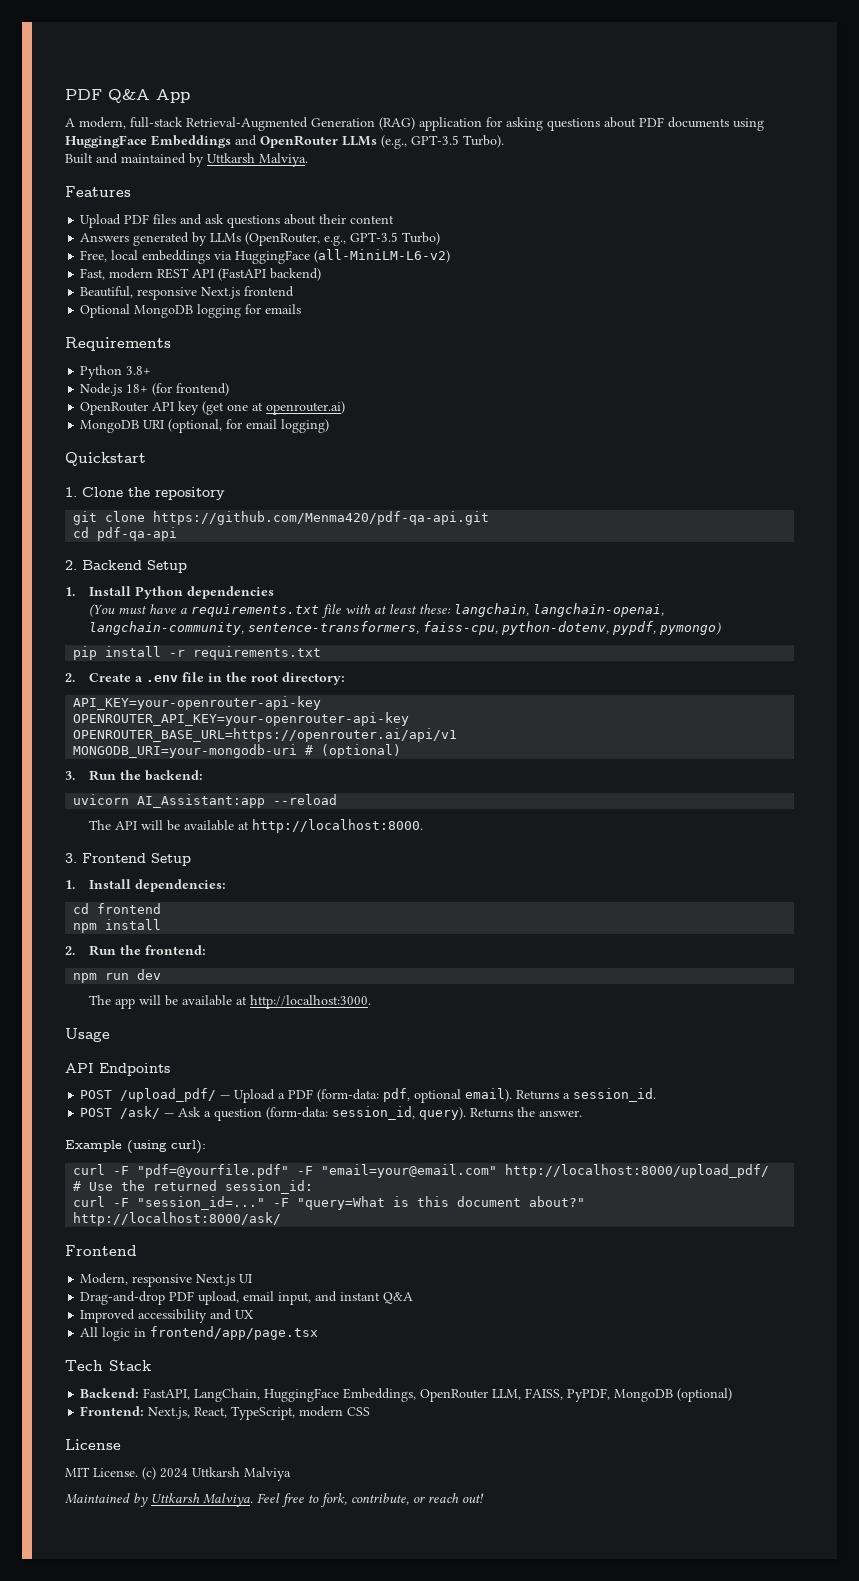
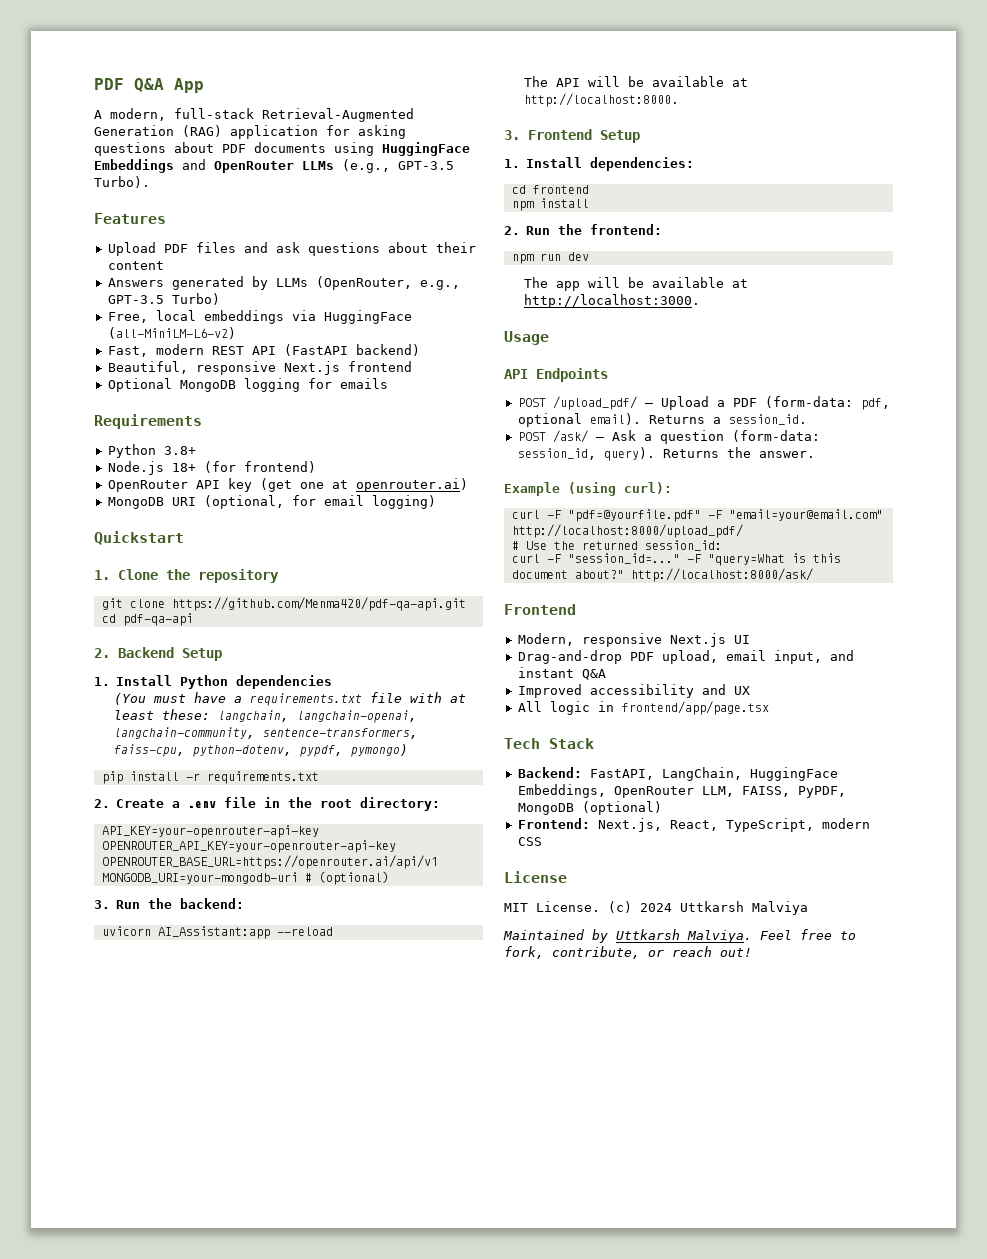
- Built and maintained by Uttkarsh Malviya.

